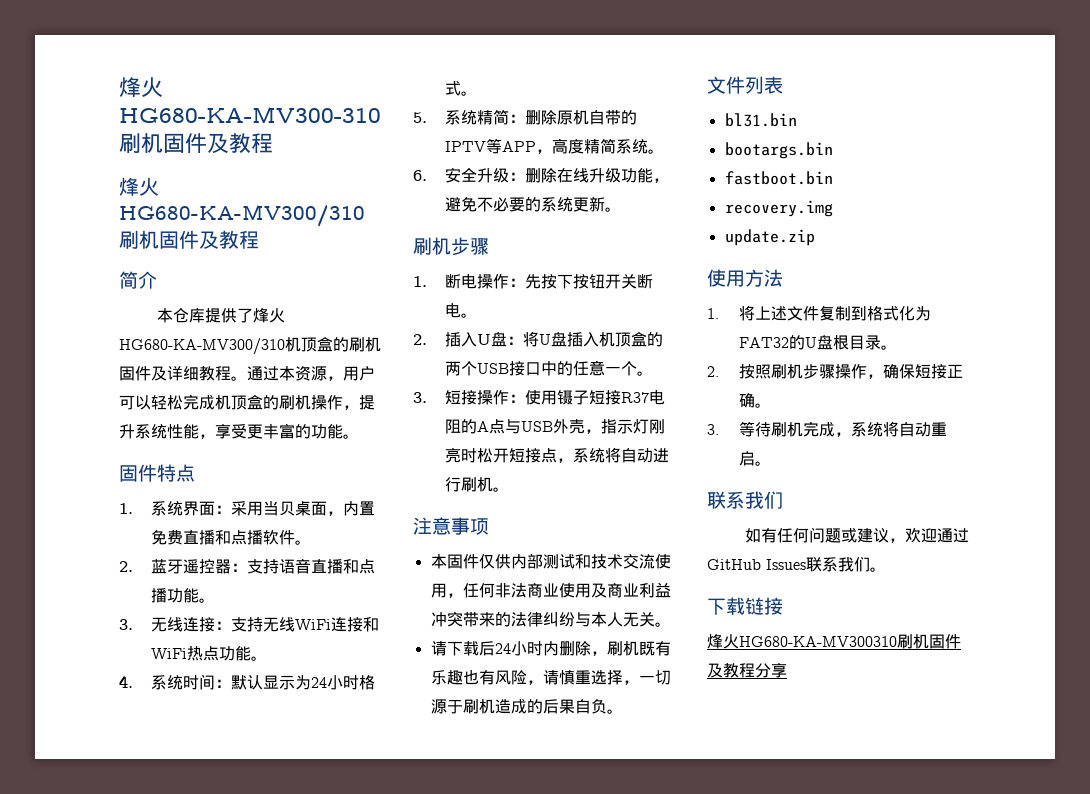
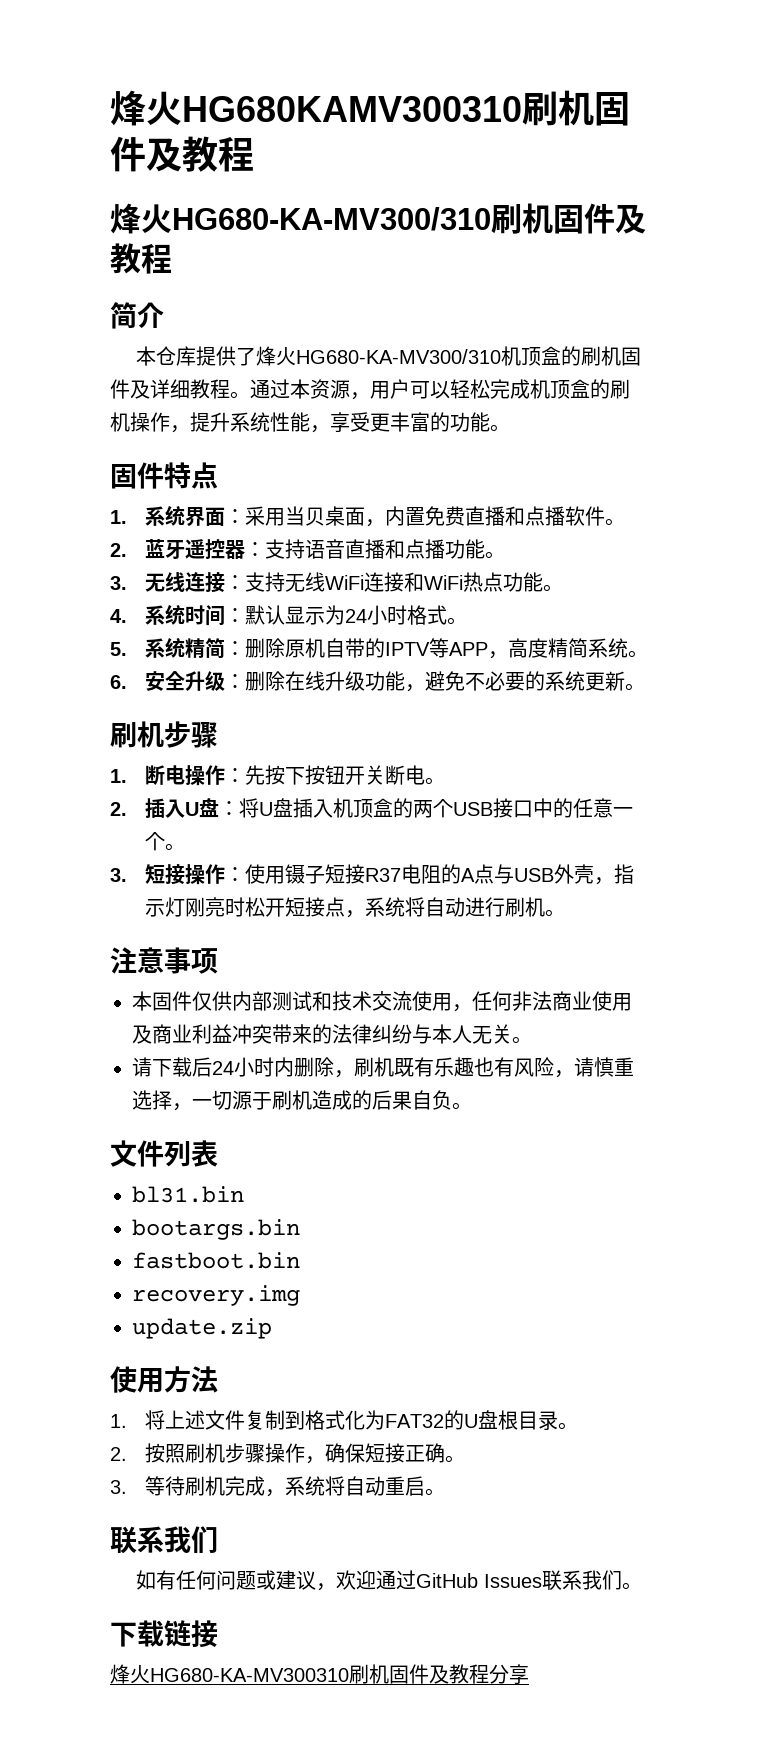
- 烽火HG680-KA-MV300-310刷机固件及教程
+ 烽火HG680KAMV300310刷机固件及教程

